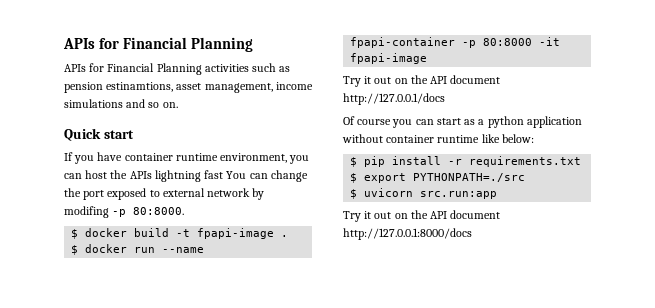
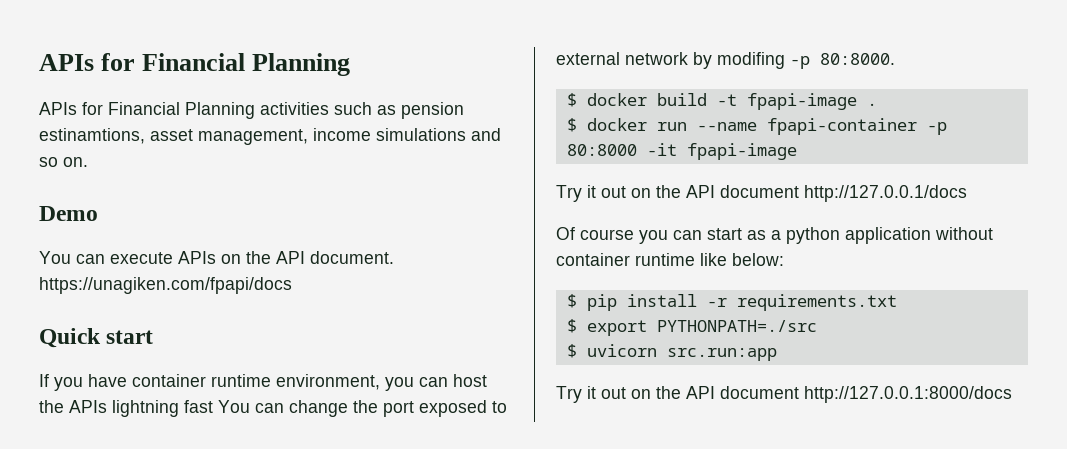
+ Demo
+ You can execute APIs on the API document. https://unagiken.com/fpapi/docs

